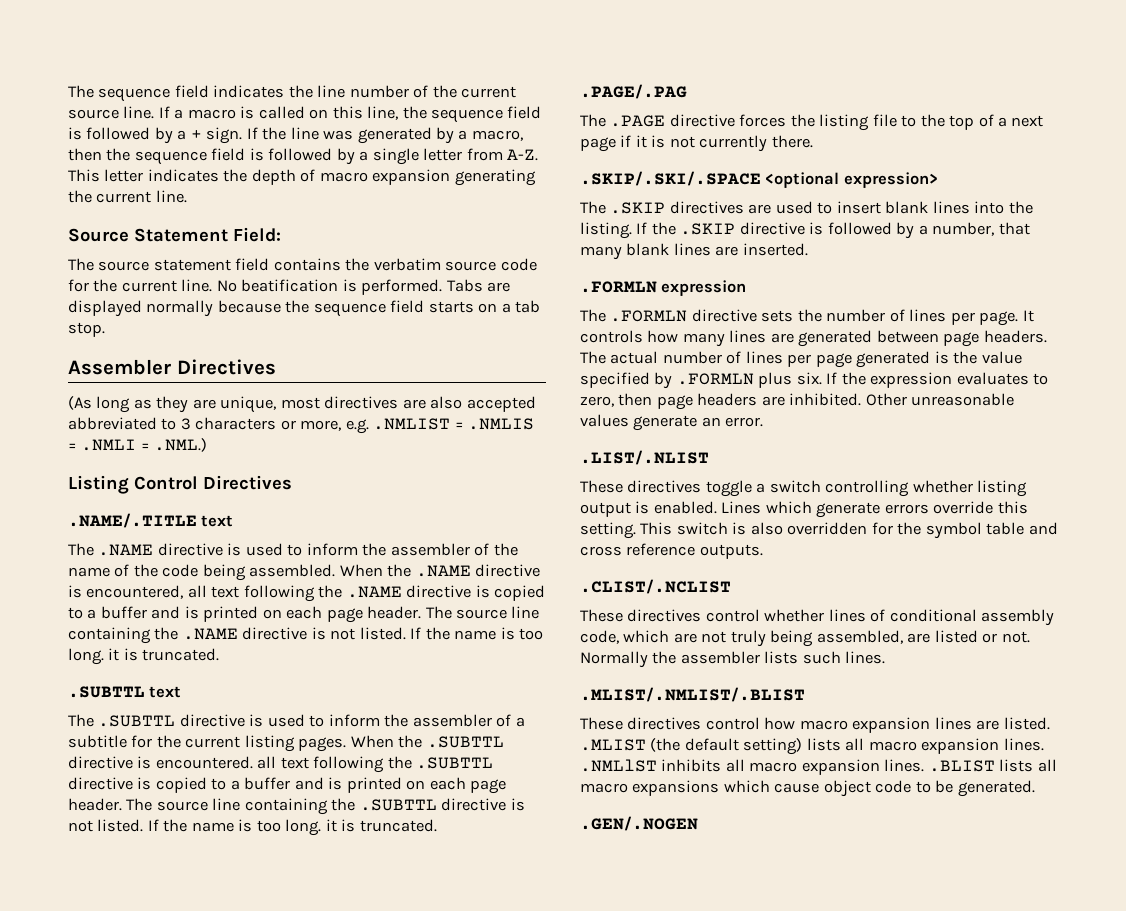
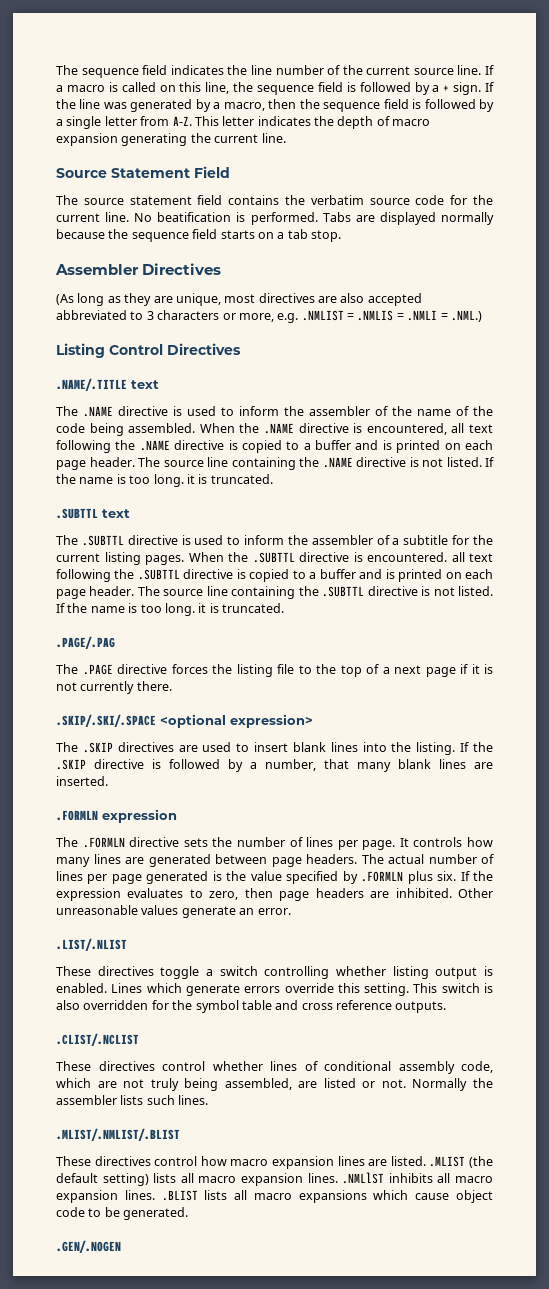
- Source Statement Field:
+ Source Statement Field

